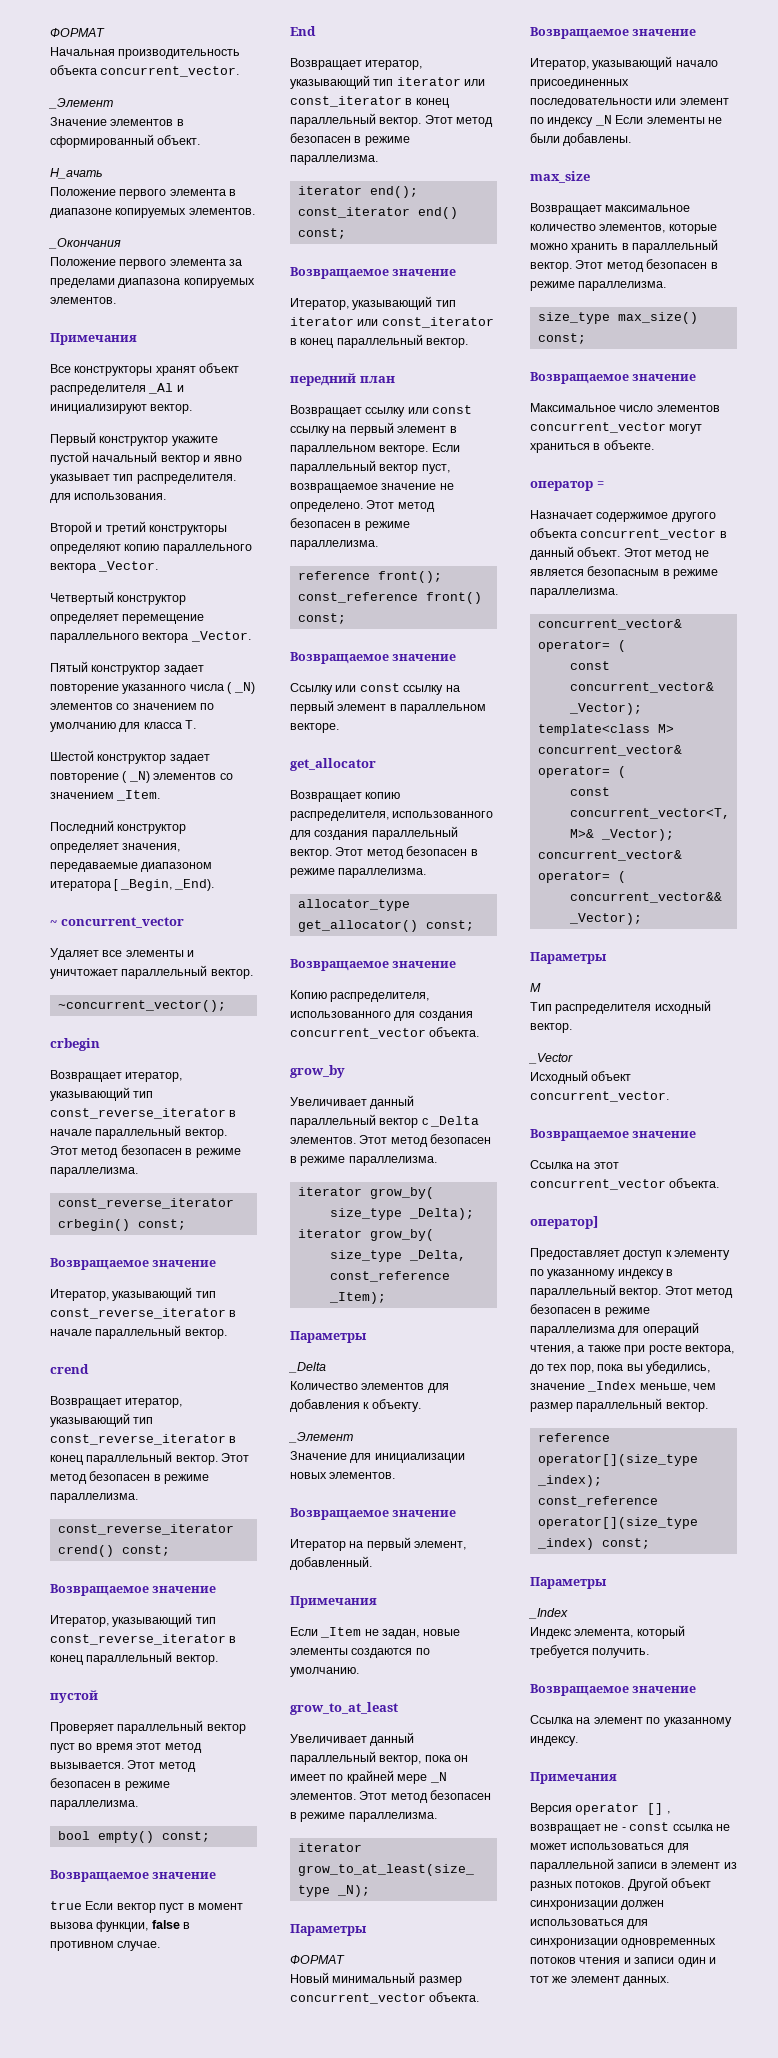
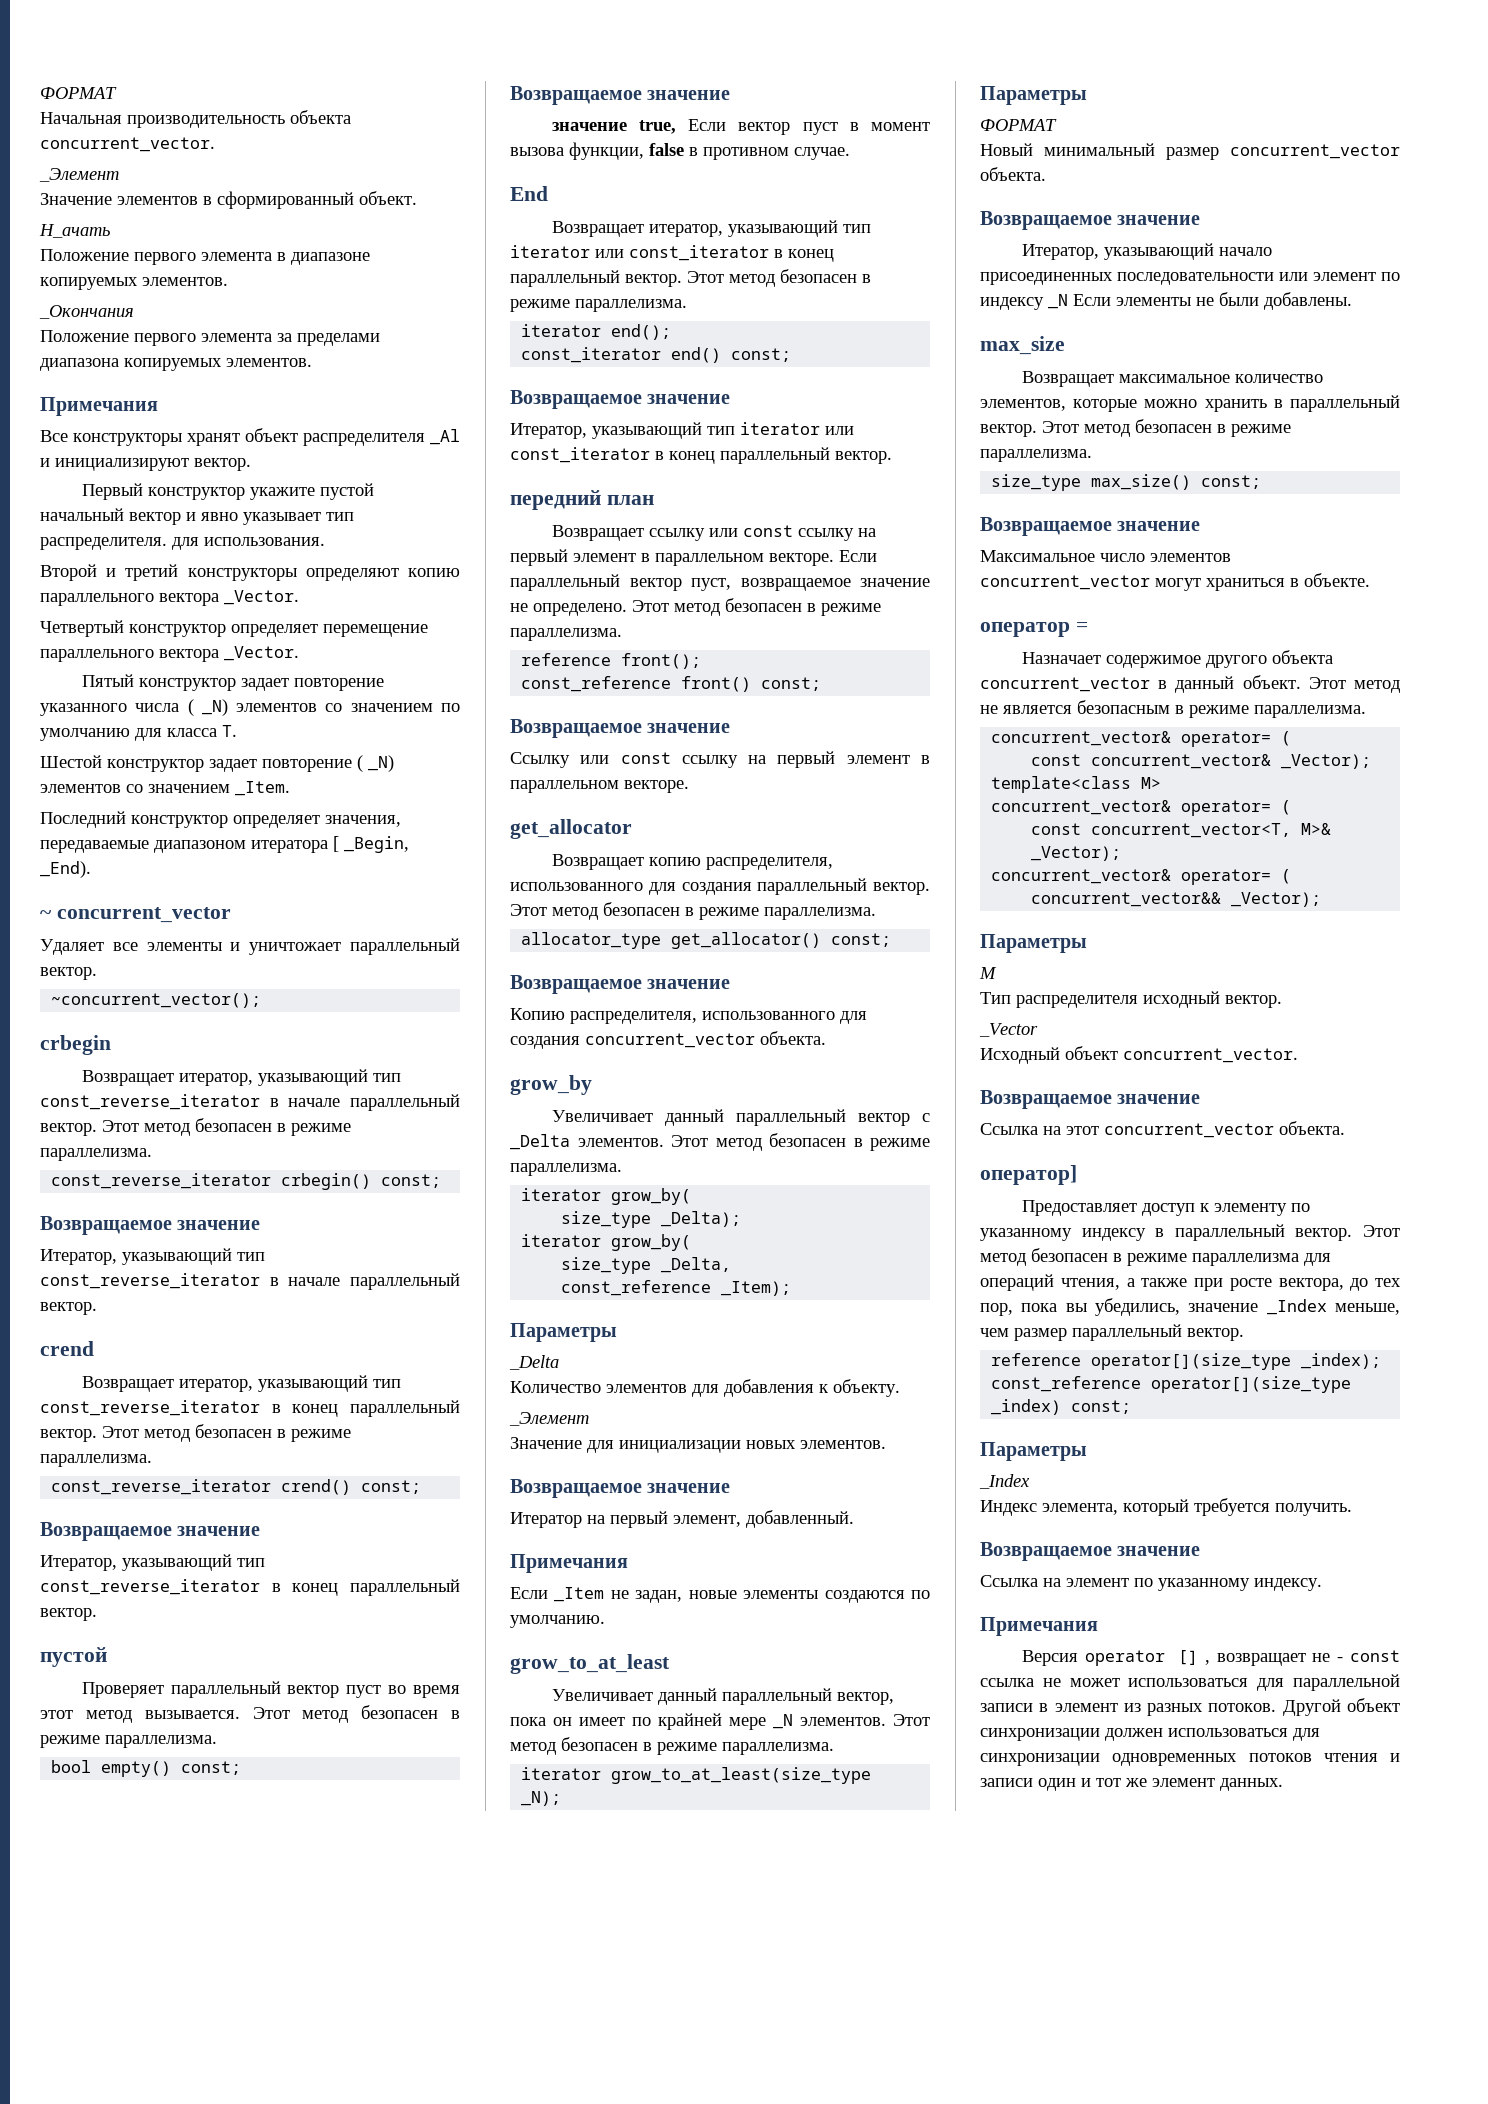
- true Если вектор пуст в момент вызова функции, false в противном случае.
+ значение true, Если вектор пуст в момент вызова функции, false в противном случае.

